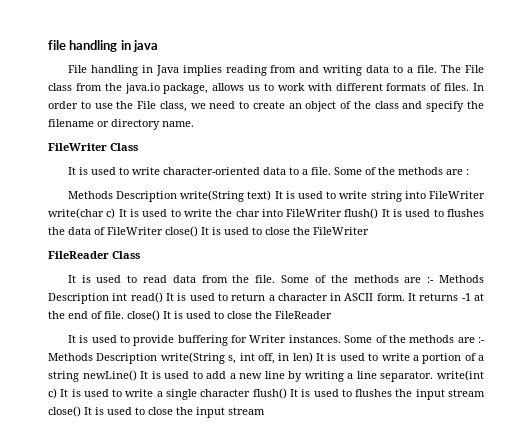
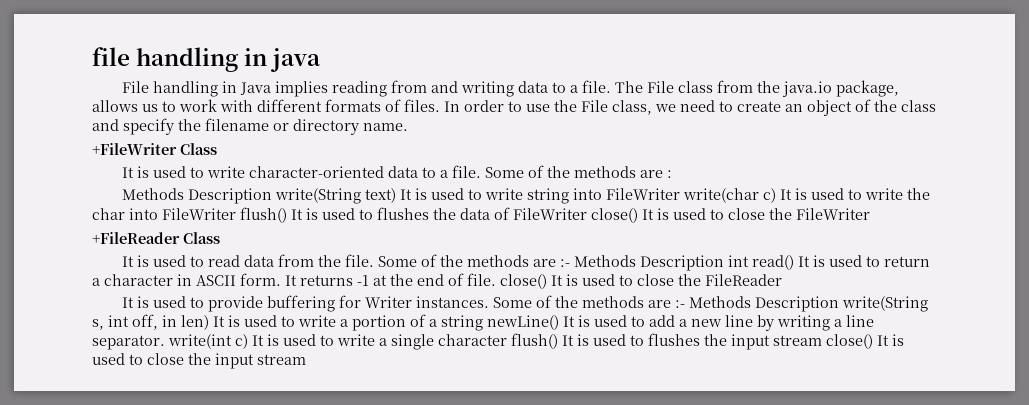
- FileWriter Class
+ +FileWriter Class
- FileReader Class
+ +FileReader Class

